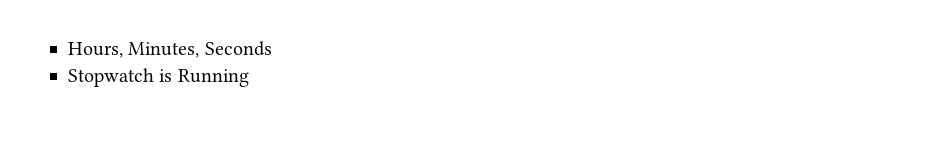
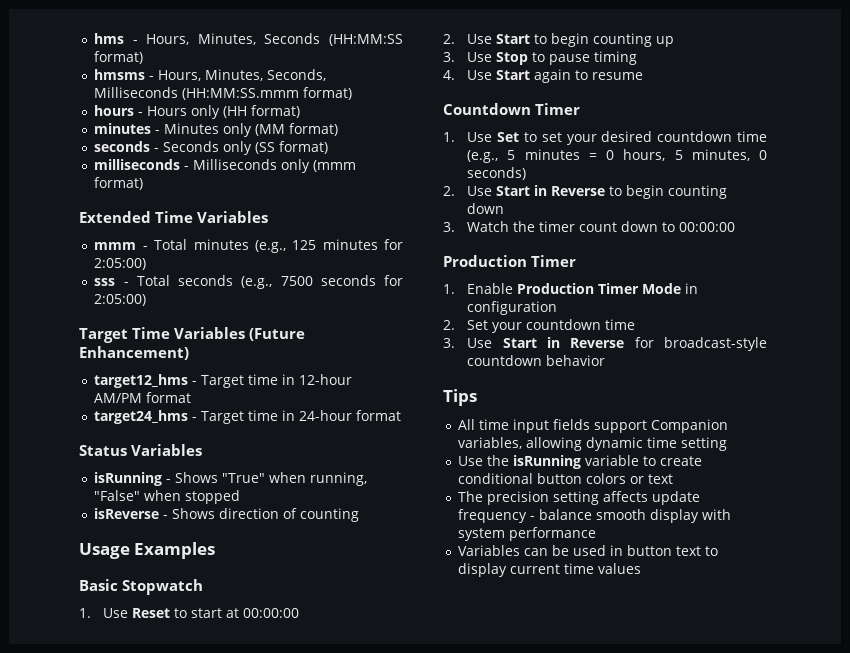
- Hours, Minutes, Seconds
- Stopwatch is Running
+ hms - Hours, Minutes, Seconds (HH:MM:SS format)
+ hmsms - Hours, Minutes, Seconds, Milliseconds (HH:MM:SS.mmm format)
+ hours - Hours only (HH format)
+ minutes - Minutes only (MM format)
+ seconds - Seconds only (SS format)
+ milliseconds - Milliseconds only (mmm format)
+ Extended Time Variables
+ mmm - Total minutes (e.g., 125 minutes for 2:05:00)
+ sss - Total seconds (e.g., 7500 seconds for 2:05:00)
+ Target Time Variables (Future Enhancement)
+ target12_hms - Target time in 12-hour AM/PM format
+ target24_hms - Target time in 24-hour format
+ Status Variables
+ isRunning - Shows "True" when running, "False" when stopped
+ isReverse - Shows direction of counting
+ Usage Examples
+ Basic Stopwatch
+ 1. Use Reset to start at 00:00:00
+ 2. Use Start to begin counting up
+ 3. Use Stop to pause timing
+ 4. Use Start again to resume
+ Countdown Timer
+ 1. Use Set to set your desired countdown time (e.g., 5 minutes = 0 hours, 5 minutes, 0 seconds)
+ 2. Use Start in Reverse to begin counting down
+ 3. Watch the timer count down to 00:00:00
+ Production Timer
+ 1. Enable Production Timer Mode in configuration
+ 2. Set your countdown time
+ 3. Use Start in Reverse for broadcast-style countdown behavior
+ Tips
+ All time input fields support Companion variables, allowing dynamic time setting
+ Use the isRunning variable to create conditional button colors or text
+ The precision setting affects update frequency - balance smooth display with system performance
+ Variables can be used in button text to display current time values

